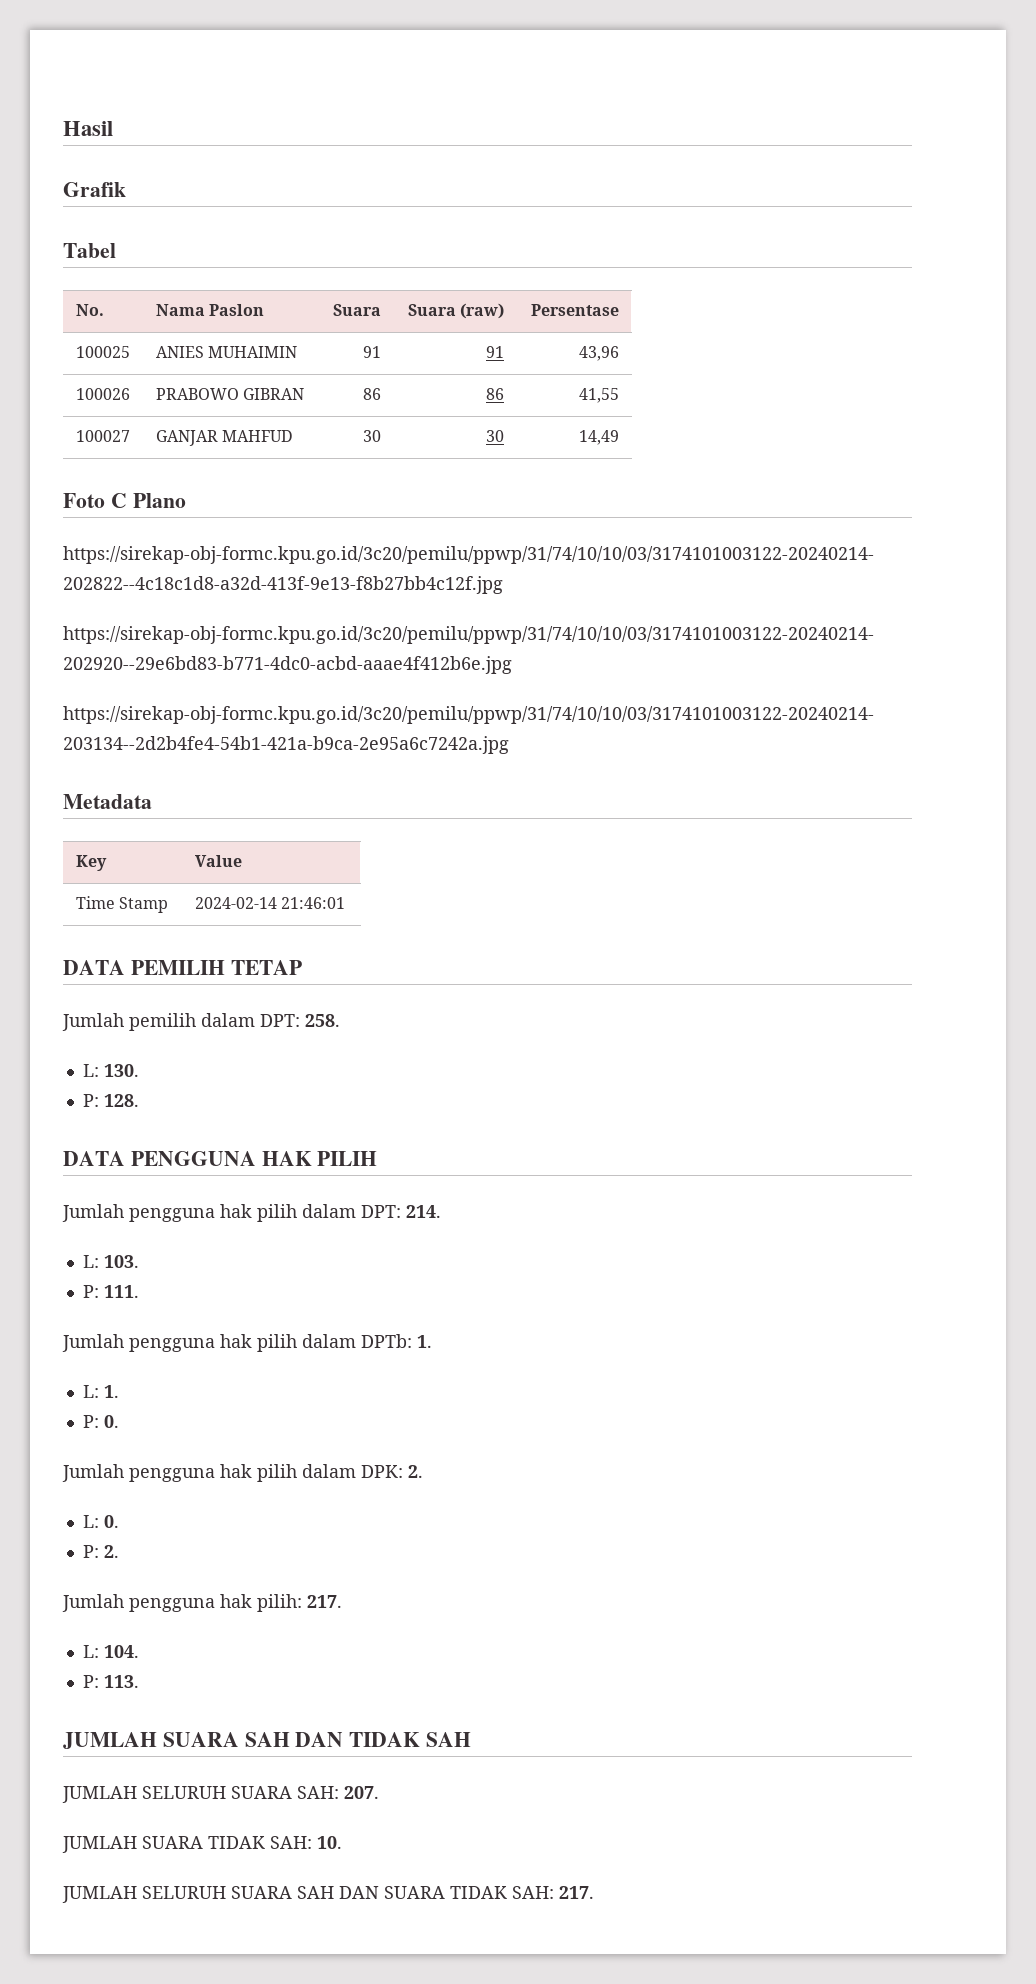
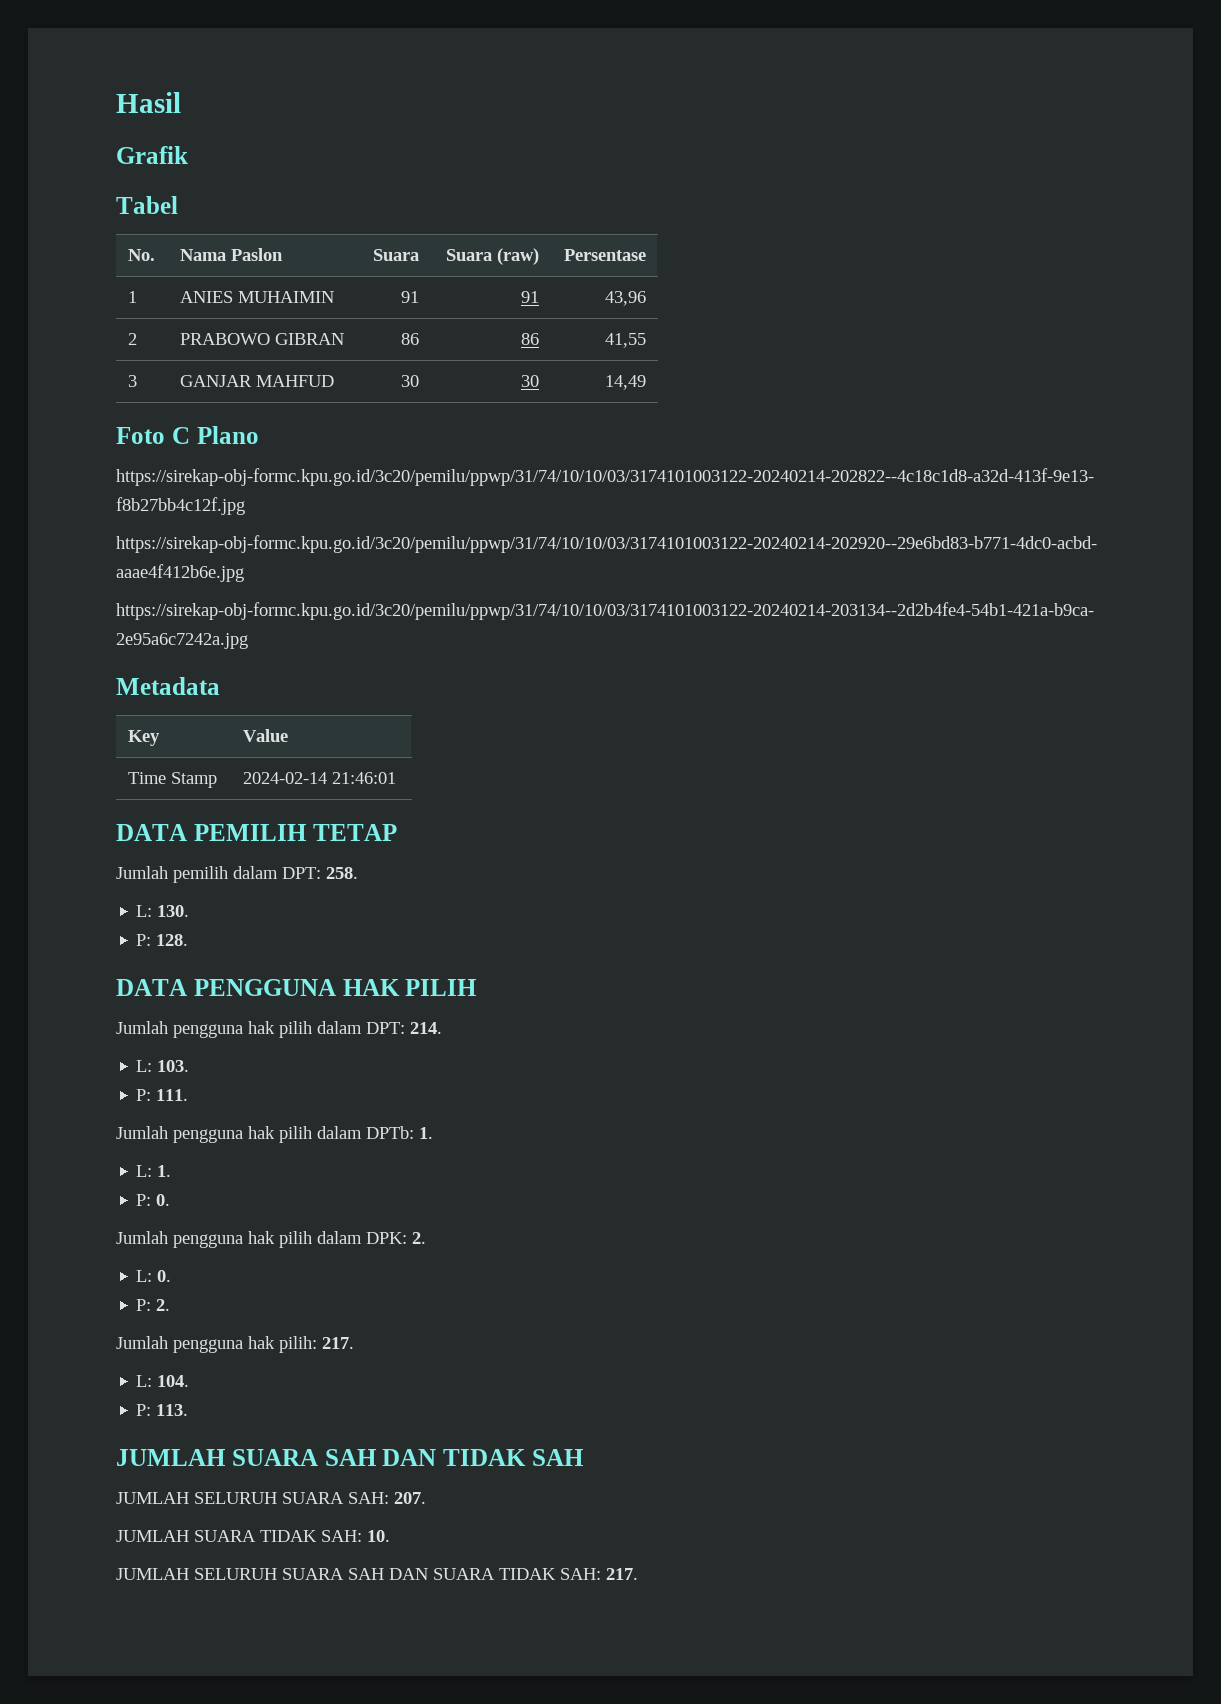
- 100025 | ANIES MUHAIMIN | 91 | 91 | 43,96
+ 1 | ANIES MUHAIMIN | 91 | 91 | 43,96
- 100026 | PRABOWO GIBRAN | 86 | 86 | 41,55
+ 2 | PRABOWO GIBRAN | 86 | 86 | 41,55
- 100027 | GANJAR MAHFUD | 30 | 30 | 14,49
+ 3 | GANJAR MAHFUD | 30 | 30 | 14,49

